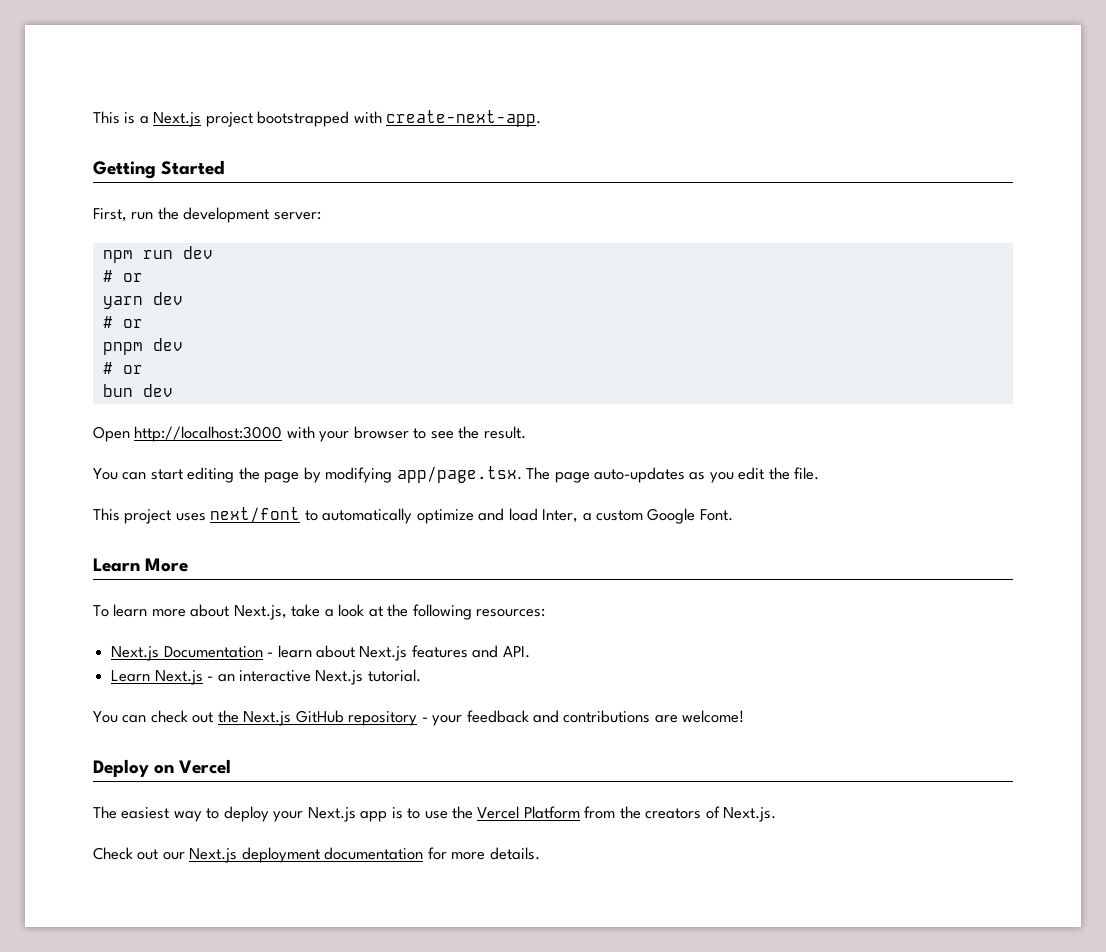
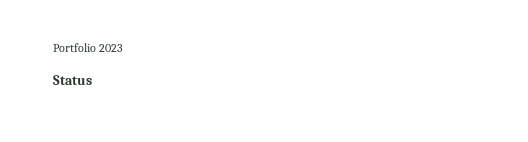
- This is a Next.js project bootstrapped with create-next-app.
- Getting Started
- First, run the development server:
- npm run dev
- # or
- yarn dev
- # or
- pnpm dev
- # or
- bun dev
- Open http://localhost:3000 with your browser to see the result.
- You can start editing the page by modifying app/page.tsx. The page auto-updates as you edit the file.
- This project uses next/font to automatically optimize and load Inter, a custom Google Font.
- Learn More
- To learn more about Next.js, take a look at the following resources:
- Next.js Documentation - learn about Next.js features and API.
- Learn Next.js - an interactive Next.js tutorial.
- You can check out the Next.js GitHub repository - your feedback and contributions are welcome!
- Deploy on Vercel
- The easiest way to deploy your Next.js app is to use the Vercel Platform from the creators of Next.js.
- Check out our Next.js deployment documentation for more details.
+ Portfolio 2023
+ Status

